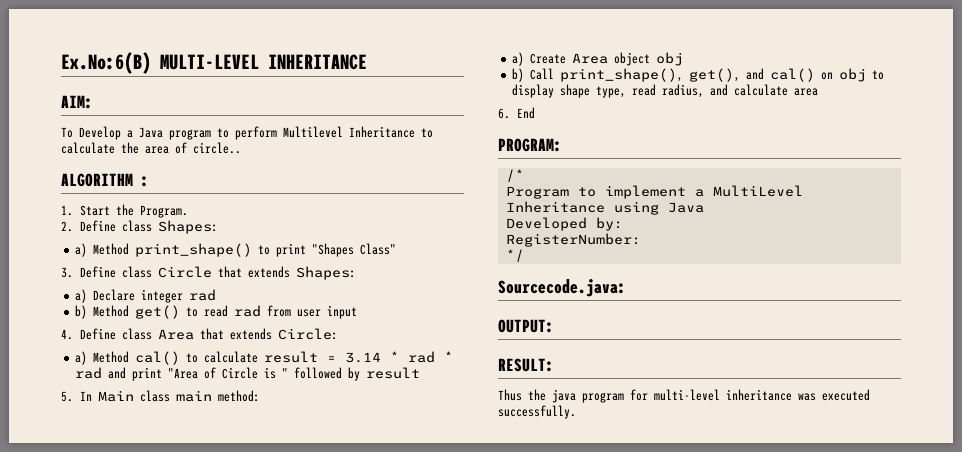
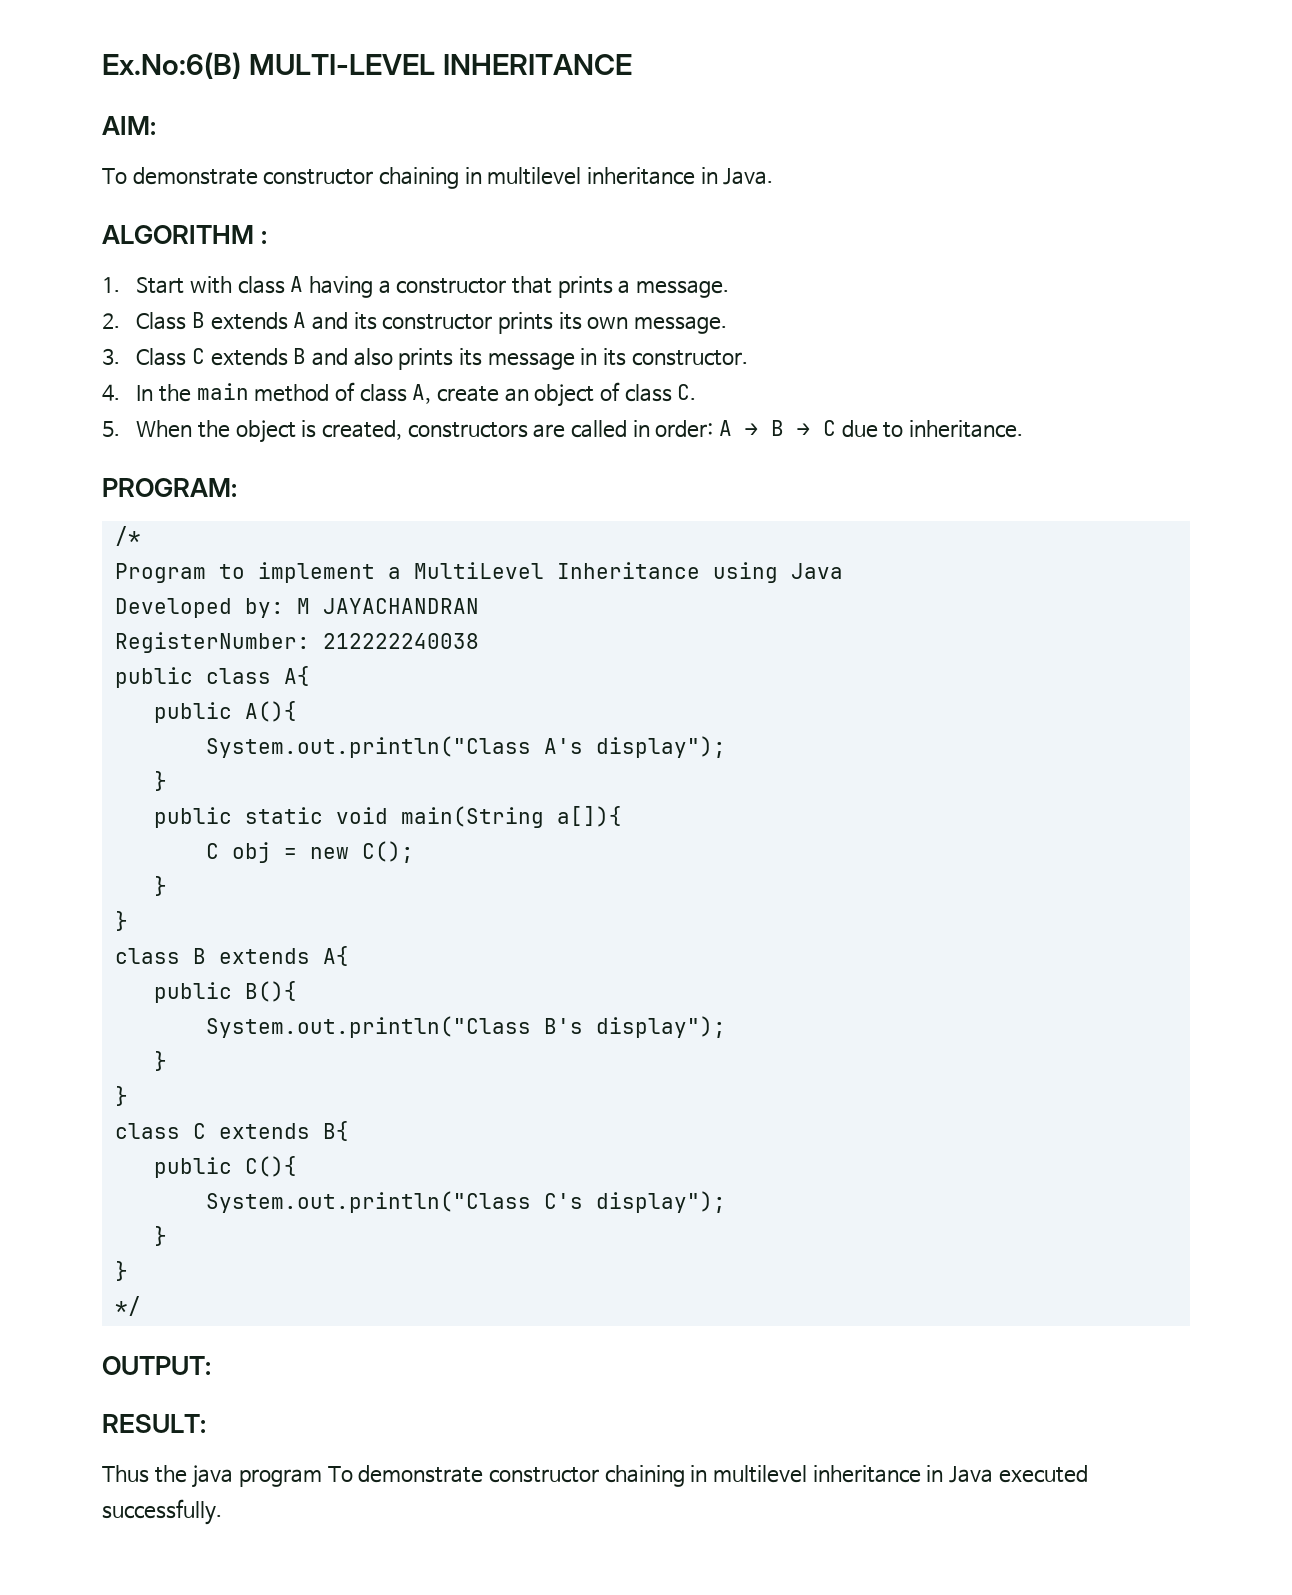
- To Develop a Java program to perform Multilevel Inheritance to calculate the area of circle..
+ To demonstrate constructor chaining in multilevel inheritance in Java.
  ALGORITHM :
- 1. Start the Program.
- 2. Define class Shapes:
- a) Method print_shape() to print "Shapes Class"
- 3. Define class Circle that extends Shapes:
- a) Declare integer rad
- b) Method get() to read rad from user input
- 4. Define class Area that extends Circle:
- a) Method cal() to calculate result = 3.14 * rad * rad and print "Area of Circle is " followed by result
- 5. In Main class main method:
- a) Create Area object obj
- b) Call print_shape(), get(), and cal() on obj to display shape type, read radius, and calculate area
- 6. End
+ 1. Start with class A having a constructor that prints a message.
+ 2. Class B extends A and its constructor prints its own message.
+ 3. Class C extends B and also prints its message in its constructor.
+ 4. In the main method of class A, create an object of class C.
+ 5. When the object is created, constructors are called in order: A → B → C due to inheritance.
- Developed by:
+ Developed by: M JAYACHANDRAN
- RegisterNumber:
+ RegisterNumber: 212222240038
+ public class A{
+ public A(){
+ System.out.println("Class A's display");
+ }
+ public static void main(String a[]){
+ C obj = new C();
+ }
+ }
+ class B extends A{
+ public B(){
+ System.out.println("Class B's display");
+ }
+ }
+ class C extends B{
+ public C(){
+ System.out.println("Class C's display");
+ }
+ }
- Sourcecode.java:
- Thus the java program for multi-level inheritance was executed successfully.
+ Thus the java program To demonstrate constructor chaining in multilevel inheritance in Java executed successfully.

